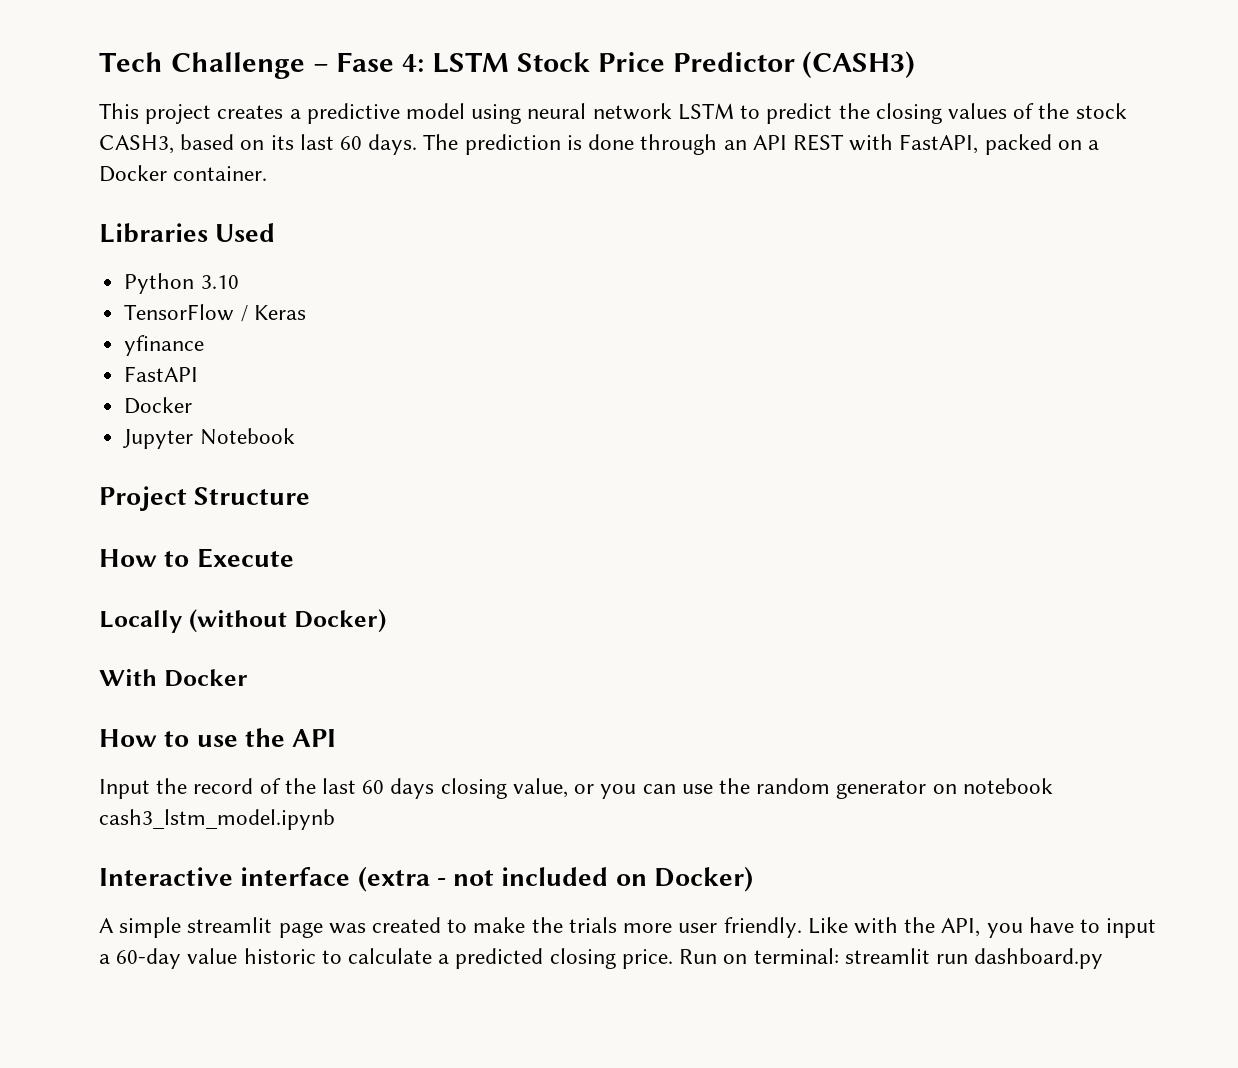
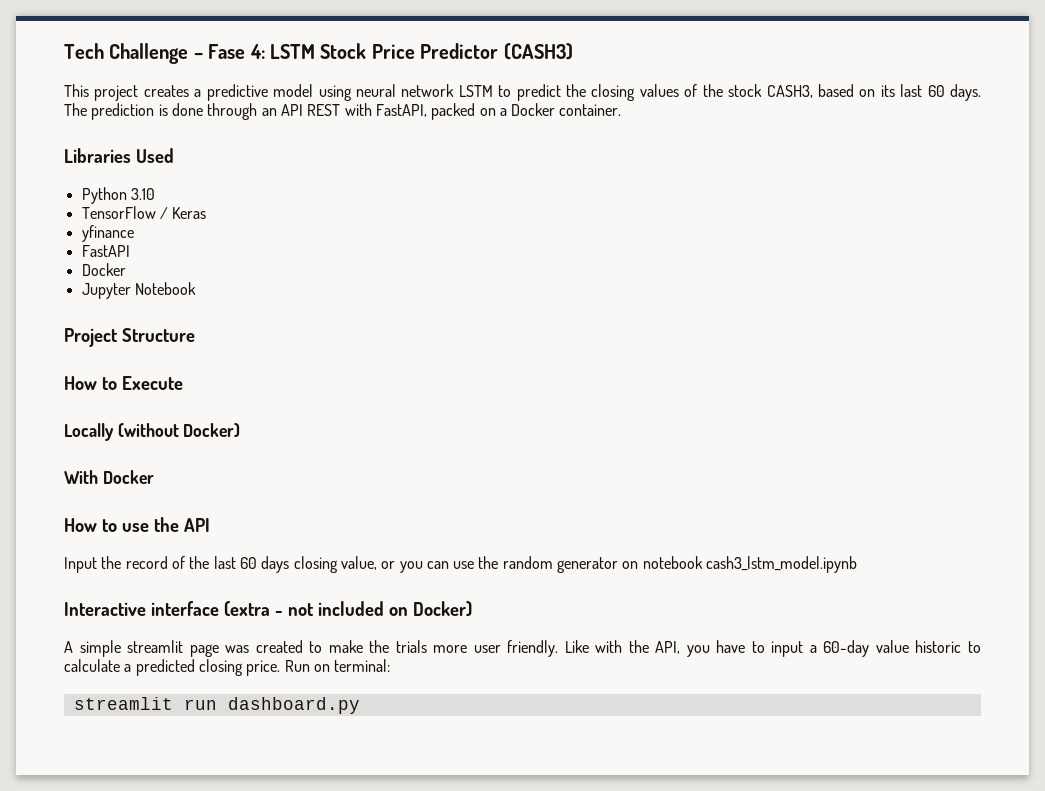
- Run on terminal: streamlit run dashboard.py
+ Run on terminal:
+ streamlit run dashboard.py

